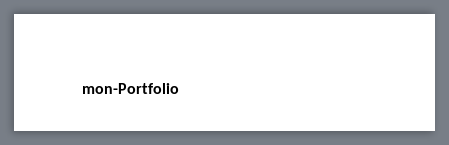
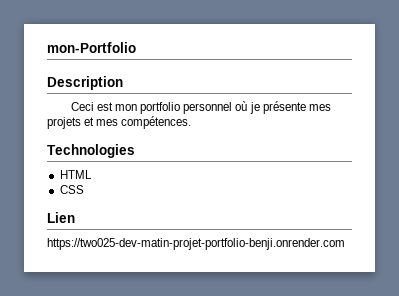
+ Description
+ Ceci est mon portfolio personnel où je présente mes projets et mes compétences.
+ Technologies
+ HTML
+ CSS
+ Lien
+ https://two025-dev-matin-projet-portfolio-benji.onrender.com

